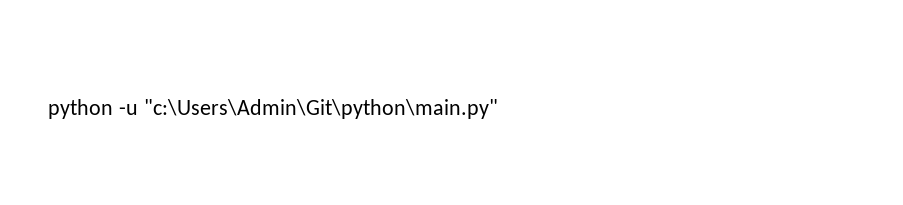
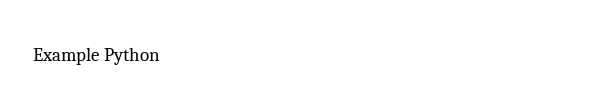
- python -u "c:\Users\Admin\Git\python\main.py"
+ Example Python

